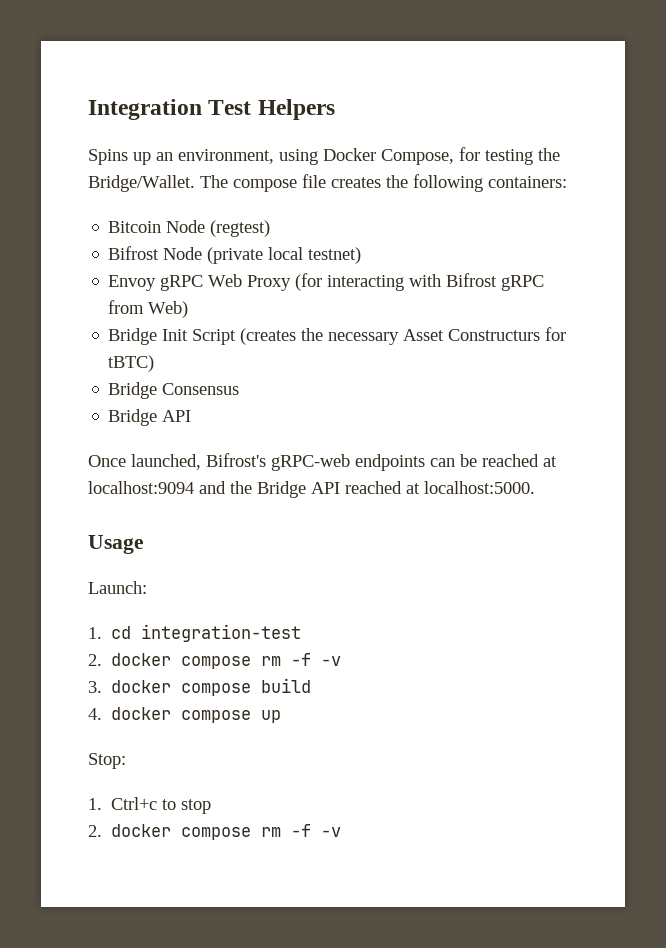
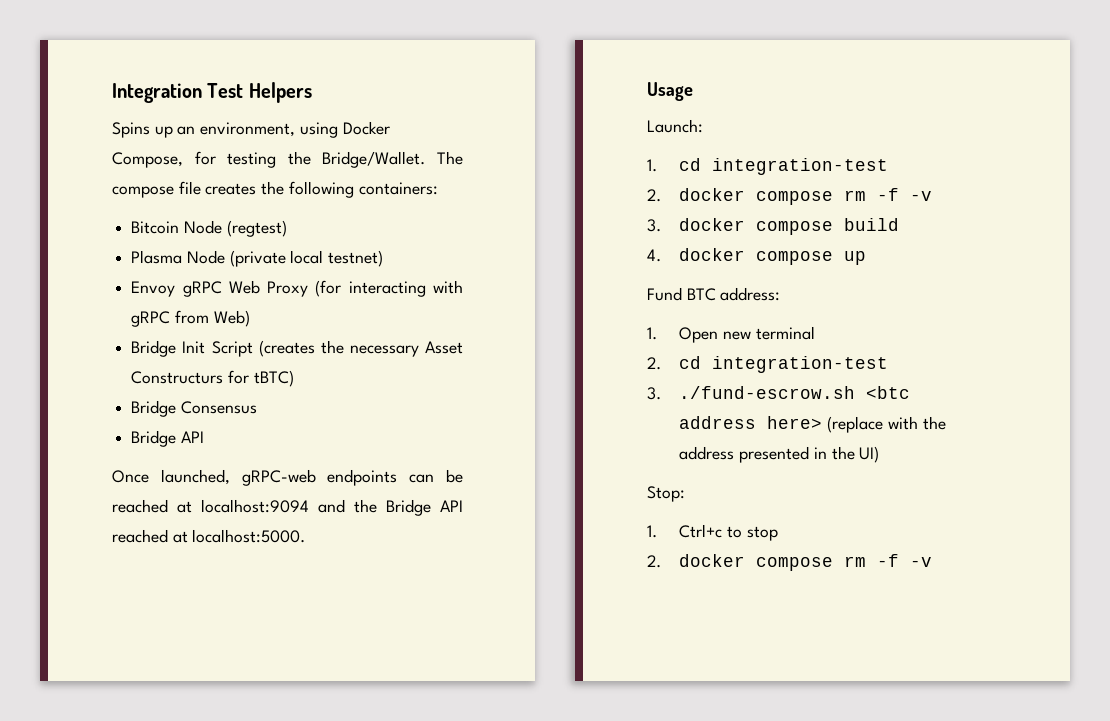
- Bifrost Node (private local testnet)
+ Plasma Node (private local testnet)
- Envoy gRPC Web Proxy (for interacting with Bifrost gRPC from Web)
+ Envoy gRPC Web Proxy (for interacting with gRPC from Web)
- Once launched, Bifrost's gRPC-web endpoints can be reached at localhost:9094 and the Bridge API reached at localhost:5000.
+ Once launched, gRPC-web endpoints can be reached at localhost:9094 and the Bridge API reached at localhost:5000.
+ Fund BTC address:
+ 1. Open new terminal
+ 2. cd integration-test
+ 3. ./fund-escrow.sh <btc address here> (replace with the address presented in the UI)

